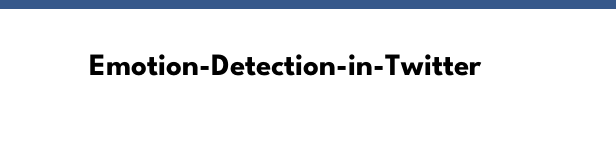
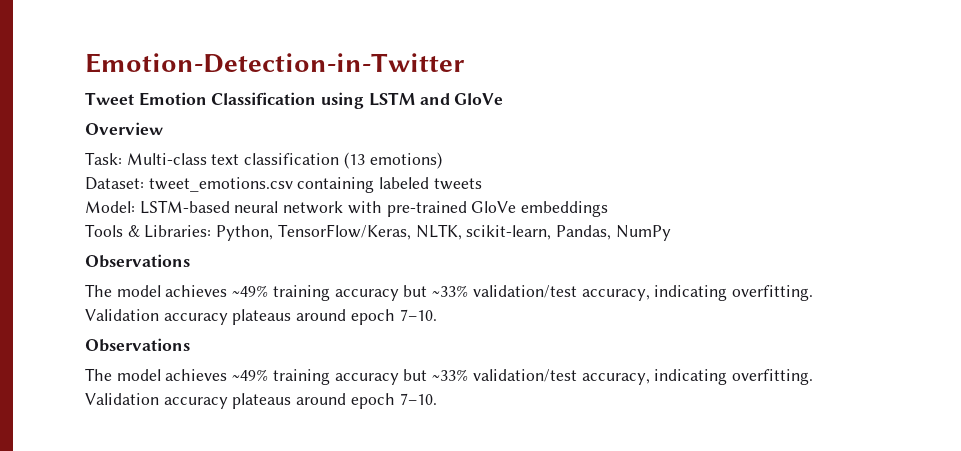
+ Tweet Emotion Classification using LSTM and GloVe
+ Overview
+ Task: Multi-class text classification (13 emotions)
+ Dataset: tweet_emotions.csv containing labeled tweets
+ Model: LSTM-based neural network with pre-trained GloVe embeddings
+ Tools & Libraries: Python, TensorFlow/Keras, NLTK, scikit-learn, Pandas, NumPy
+ Observations
+ The model achieves ~49% training accuracy but ~33% validation/test accuracy, indicating overfitting.
+ Validation accuracy plateaus around epoch 7–10.
+ Observations
+ The model achieves ~49% training accuracy but ~33% validation/test accuracy, indicating overfitting.
+ Validation accuracy plateaus around epoch 7–10.

